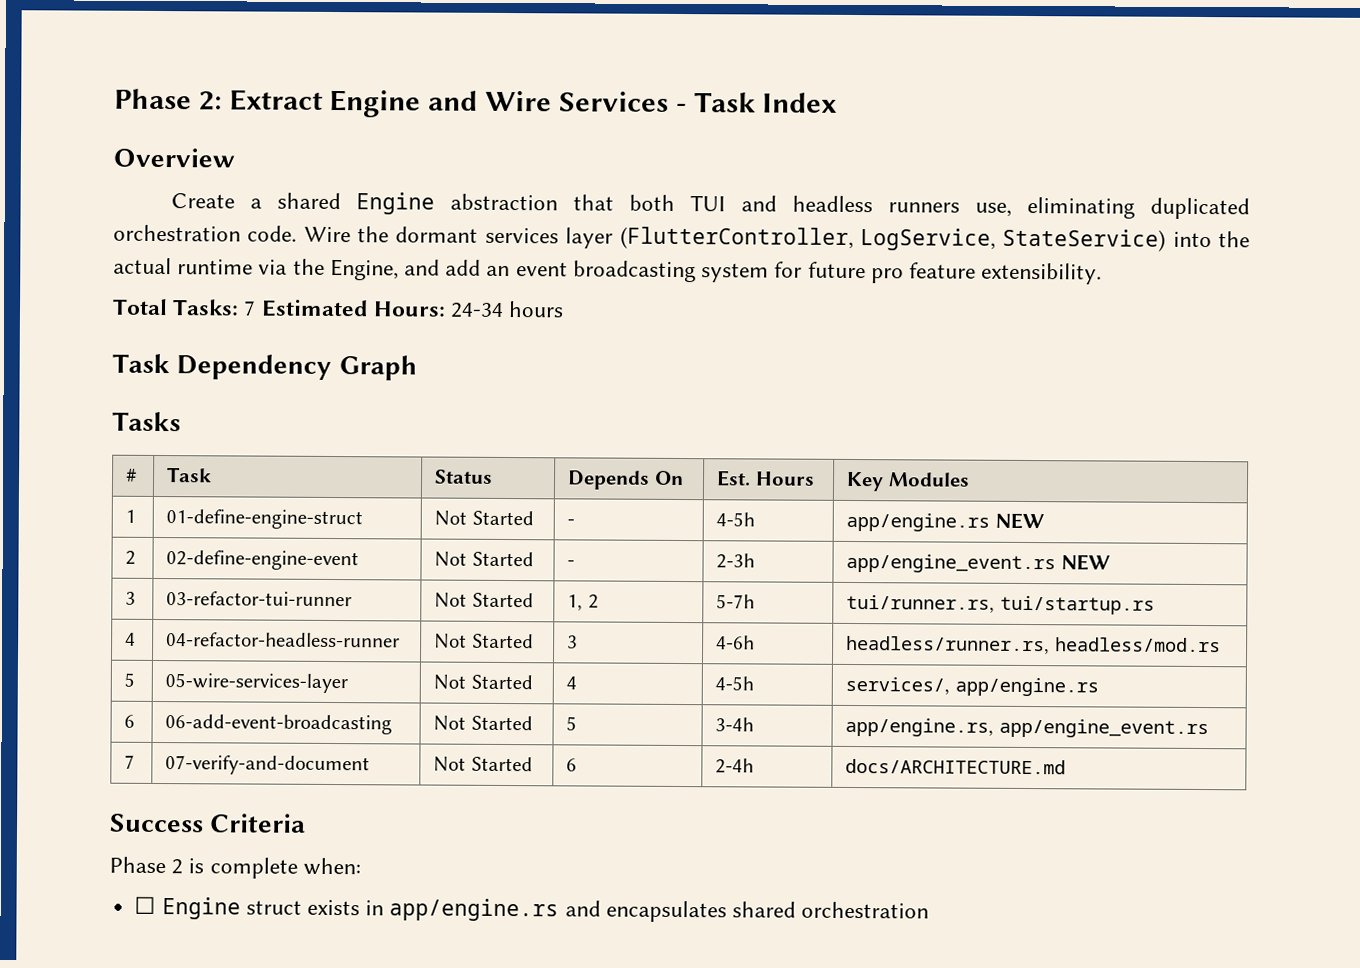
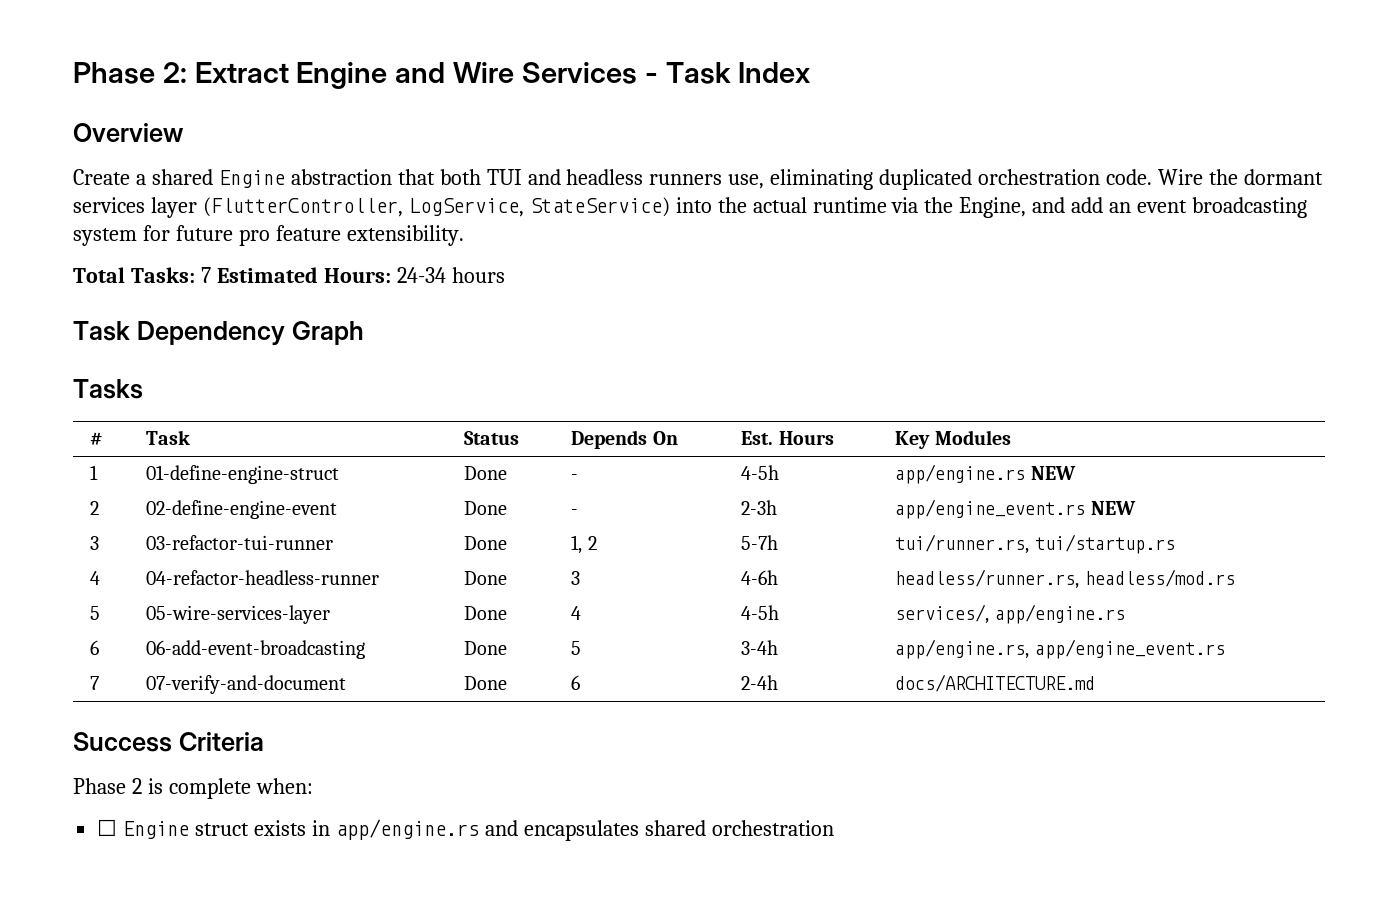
- 1 | 01-define-engine-struct | Not Started | - | 4-5h | app/engine.rs NEW
+ 1 | 01-define-engine-struct | Done | - | 4-5h | app/engine.rs NEW
- 2 | 02-define-engine-event | Not Started | - | 2-3h | app/engine_event.rs NEW
+ 2 | 02-define-engine-event | Done | - | 2-3h | app/engine_event.rs NEW
- 3 | 03-refactor-tui-runner | Not Started | 1, 2 | 5-7h | tui/runner.rs, tui/startup.rs
+ 3 | 03-refactor-tui-runner | Done | 1, 2 | 5-7h | tui/runner.rs, tui/startup.rs
- 4 | 04-refactor-headless-runner | Not Started | 3 | 4-6h | headless/runner.rs, headless/mod.rs
+ 4 | 04-refactor-headless-runner | Done | 3 | 4-6h | headless/runner.rs, headless/mod.rs
- 5 | 05-wire-services-layer | Not Started | 4 | 4-5h | services/, app/engine.rs
+ 5 | 05-wire-services-layer | Done | 4 | 4-5h | services/, app/engine.rs
- 6 | 06-add-event-broadcasting | Not Started | 5 | 3-4h | app/engine.rs, app/engine_event.rs
+ 6 | 06-add-event-broadcasting | Done | 5 | 3-4h | app/engine.rs, app/engine_event.rs
- 7 | 07-verify-and-document | Not Started | 6 | 2-4h | docs/ARCHITECTURE.md
+ 7 | 07-verify-and-document | Done | 6 | 2-4h | docs/ARCHITECTURE.md

